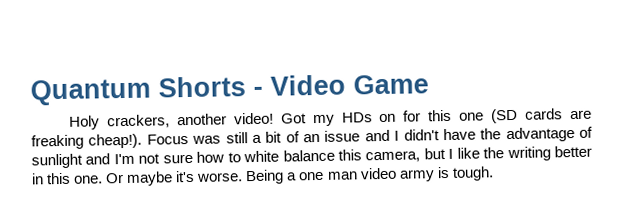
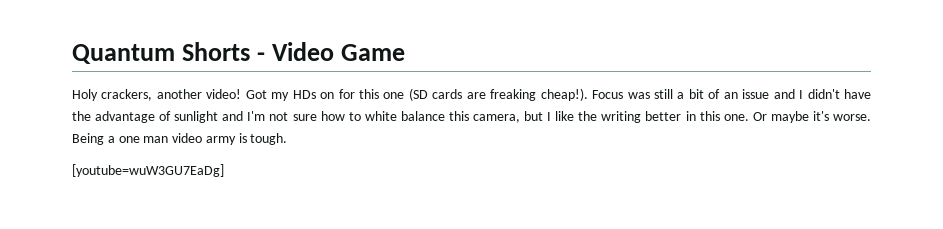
+ [youtube=wuW3GU7EaDg]

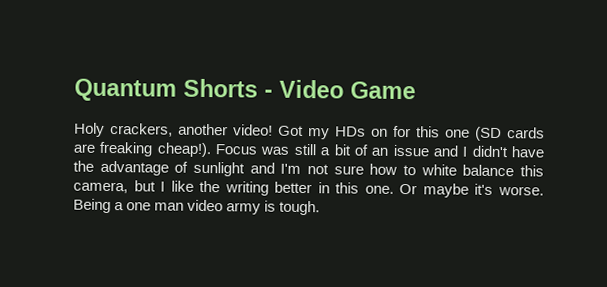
- [youtube=wuW3GU7EaDg]

